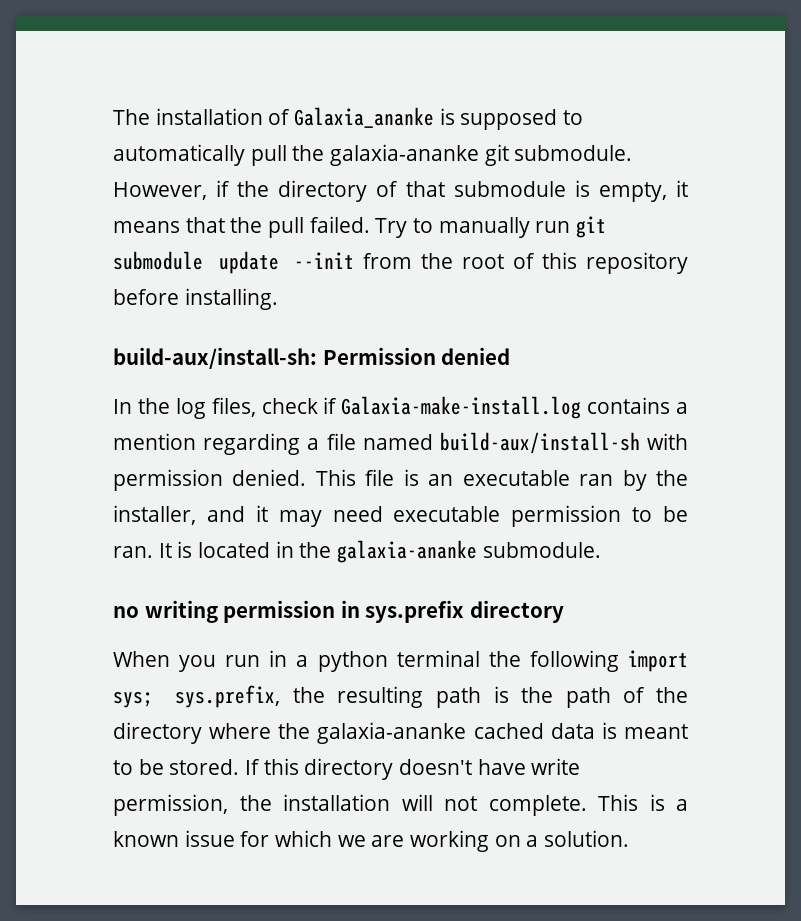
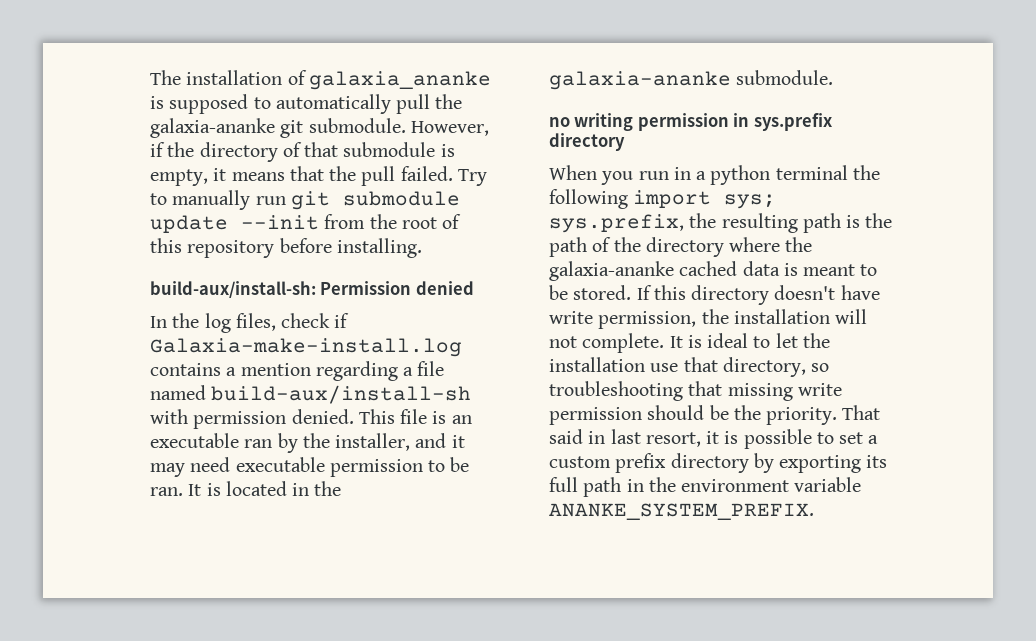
- The installation of Galaxia_ananke is supposed to automatically pull the galaxia-ananke git submodule.
+ The installation of galaxia_ananke is supposed to automatically pull the galaxia-ananke git submodule.
- This is a known issue for which we are working on a solution.
+ It is ideal to let the installation use that directory, so troubleshooting that missing write permission should be the priority. That said in last resort, it is possible to set a custom prefix directory by exporting its full path in the environment variable ANANKE_SYSTEM_PREFIX.

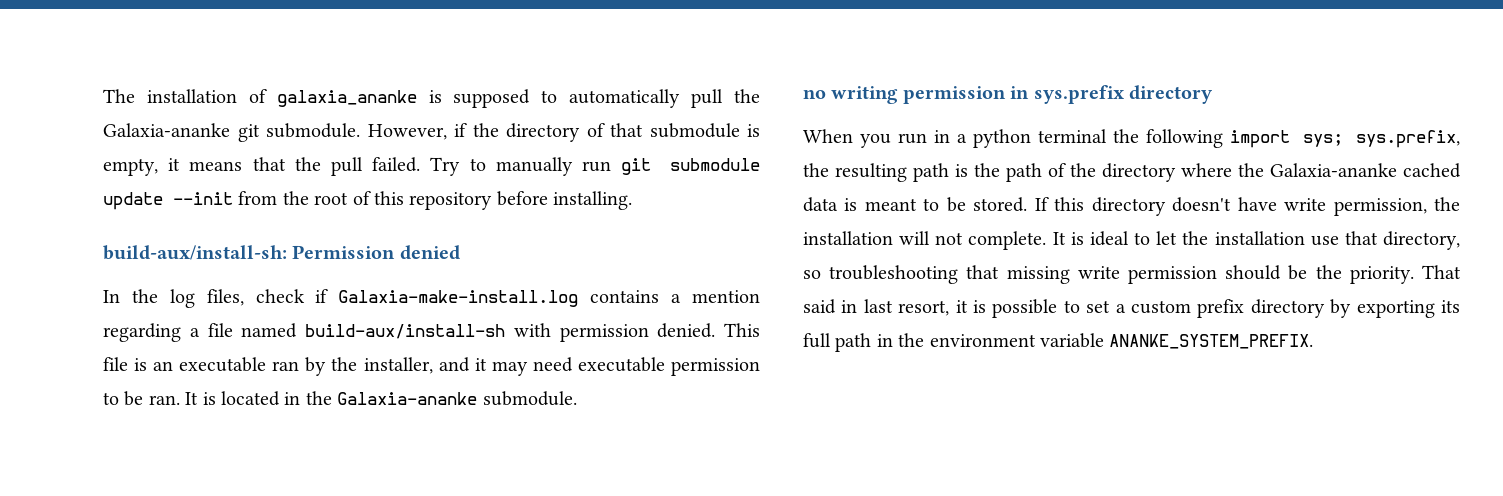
- The installation of galaxia_ananke is supposed to automatically pull the galaxia-ananke git submodule.
+ The installation of galaxia_ananke is supposed to automatically pull the Galaxia-ananke git submodule.
- It is located in the galaxia-ananke submodule.
+ It is located in the Galaxia-ananke submodule.
- When you run in a python terminal the following import sys; sys.prefix, the resulting path is the path of the directory where the galaxia-ananke cached data is meant to be stored.
+ When you run in a python terminal the following import sys; sys.prefix, the resulting path is the path of the directory where the Galaxia-ananke cached data is meant to be stored.

